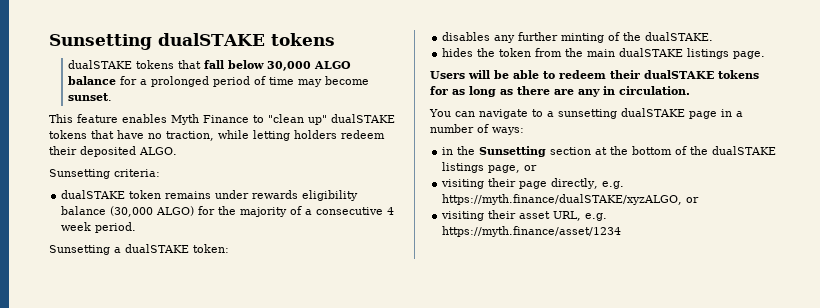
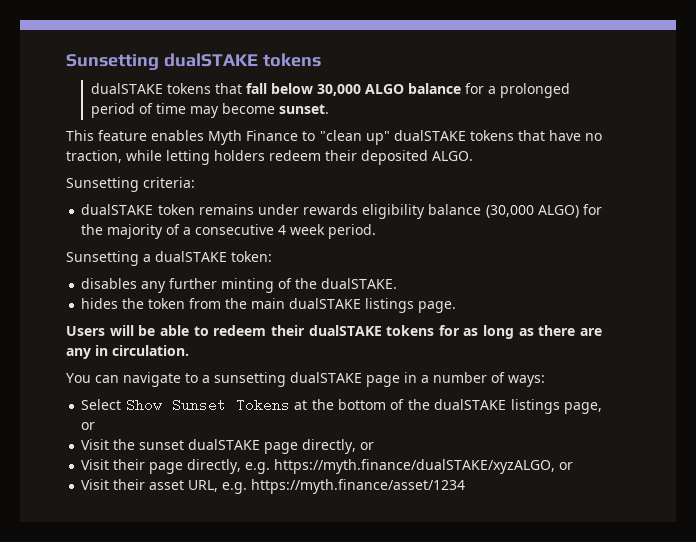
- in the Sunsetting section at the bottom of the dualSTAKE listings page, or
+ Select Show Sunset Tokens at the bottom of the dualSTAKE listings page, or
- visiting their page directly, e.g. https://myth.finance/dualSTAKE/xyzALGO, or
+ Visit the sunset dualSTAKE page directly, or
+ Visit their page directly, e.g. https://myth.finance/dualSTAKE/xyzALGO, or
- visiting their asset URL, e.g. https://myth.finance/asset/1234
+ Visit their asset URL, e.g. https://myth.finance/asset/1234

